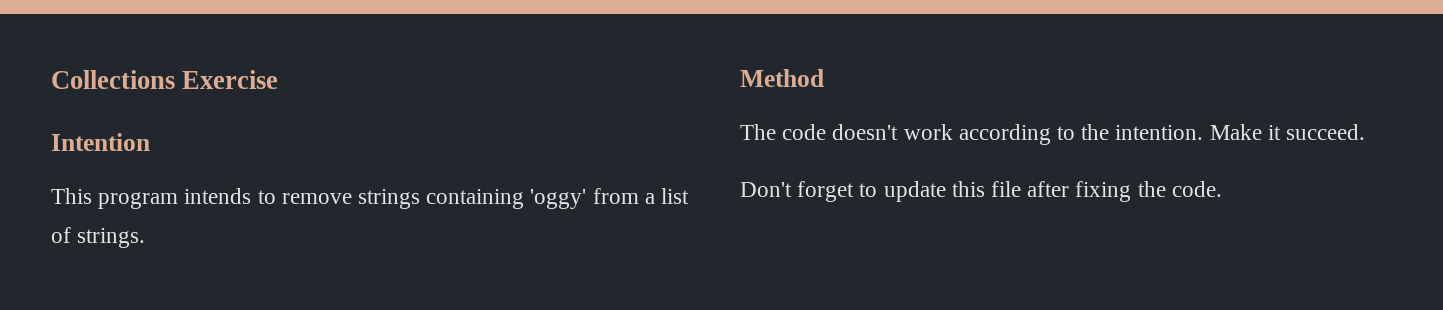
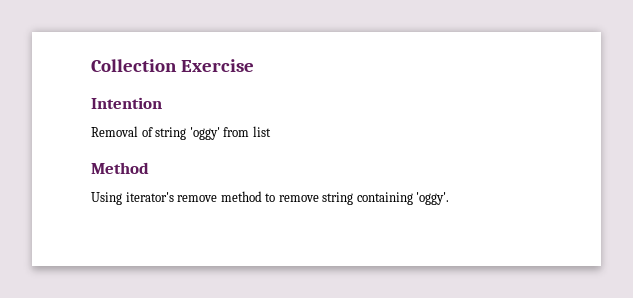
- Collections Exercise
+ Collection Exercise
- This program intends to remove strings containing 'oggy' from a list of strings.
+ Removal of string 'oggy' from list
- The code doesn't work according to the intention. Make it succeed.
- Don't forget to update this file after fixing the code.
+ Using iterator's remove method to remove string containing 'oggy'.

